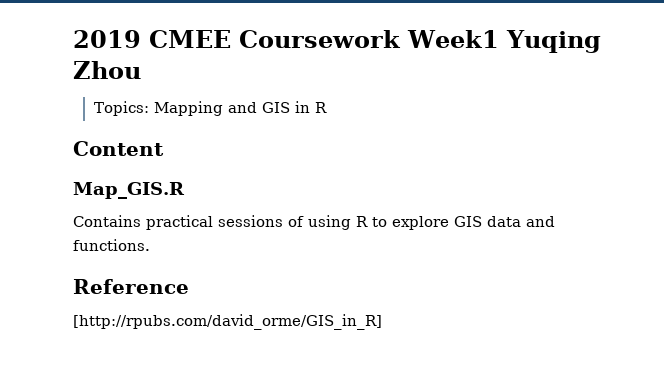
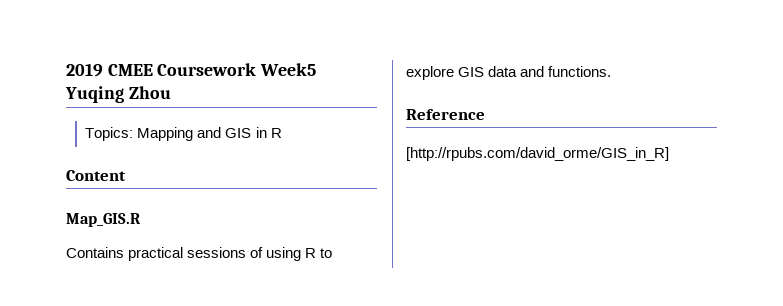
- 2019 CMEE Coursework Week1 Yuqing Zhou
+ 2019 CMEE Coursework Week5 Yuqing Zhou

